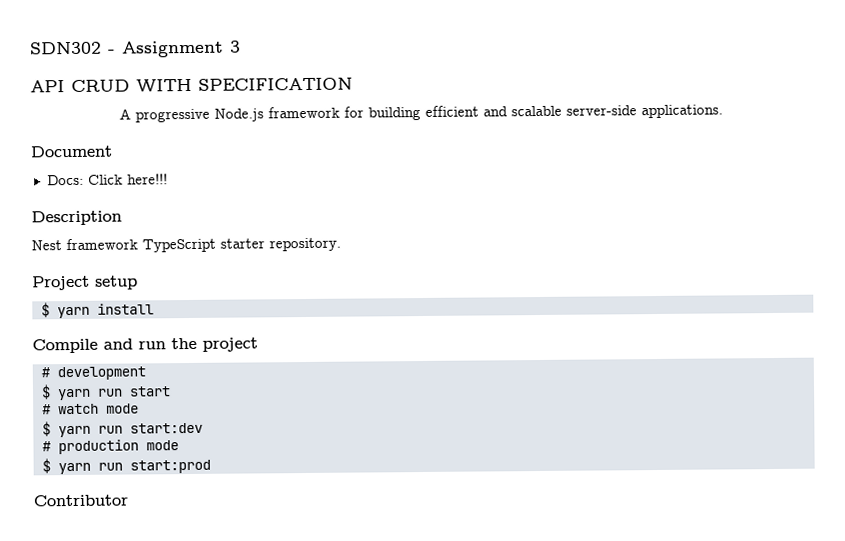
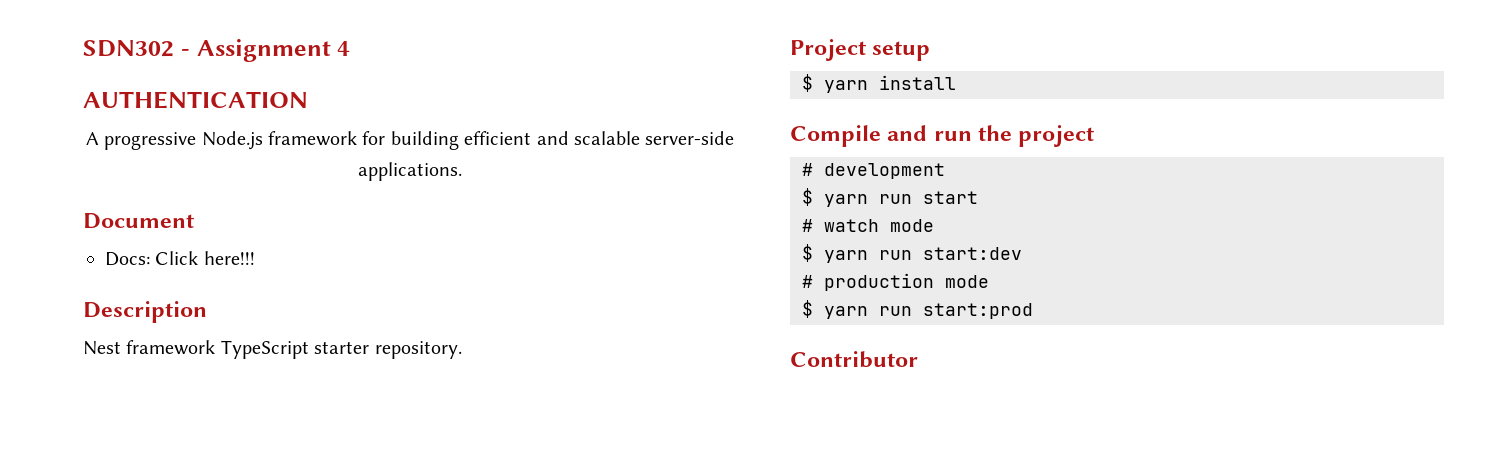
- SDN302 - Assignment 3
- API CRUD WITH SPECIFICATION
+ SDN302 - Assignment 4
+ AUTHENTICATION

